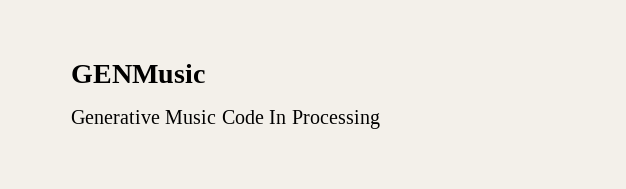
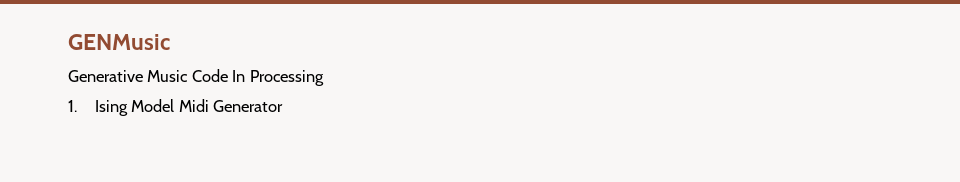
+ 1. Ising Model Midi Generator

